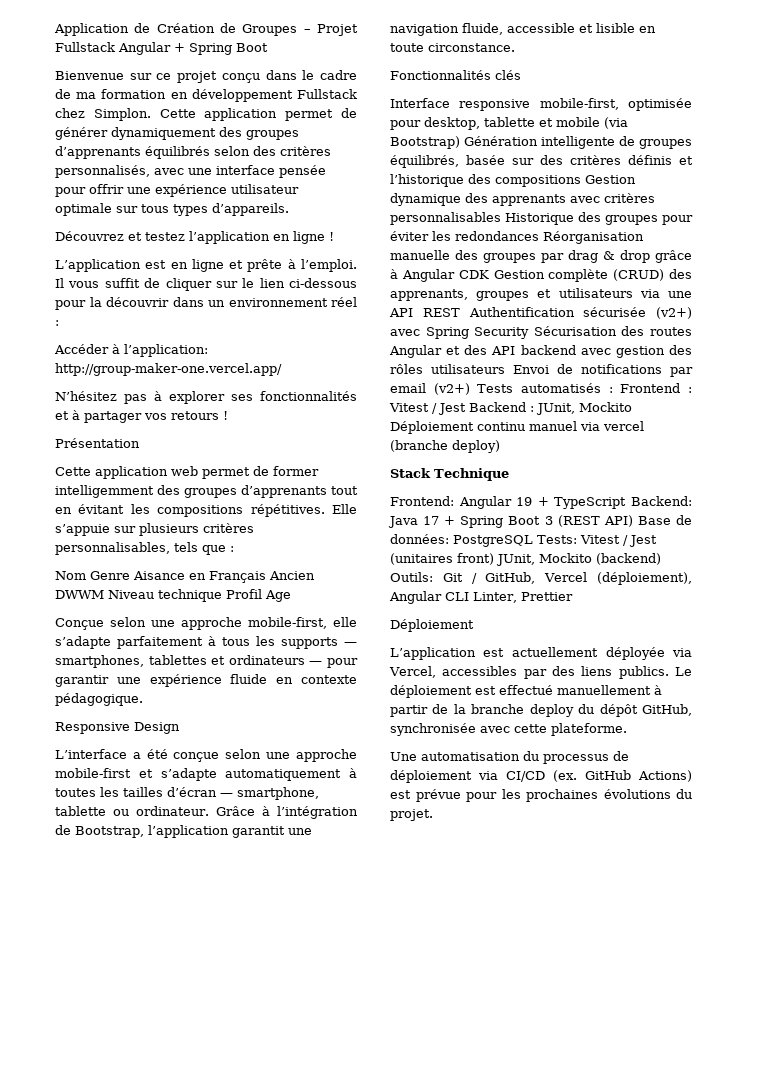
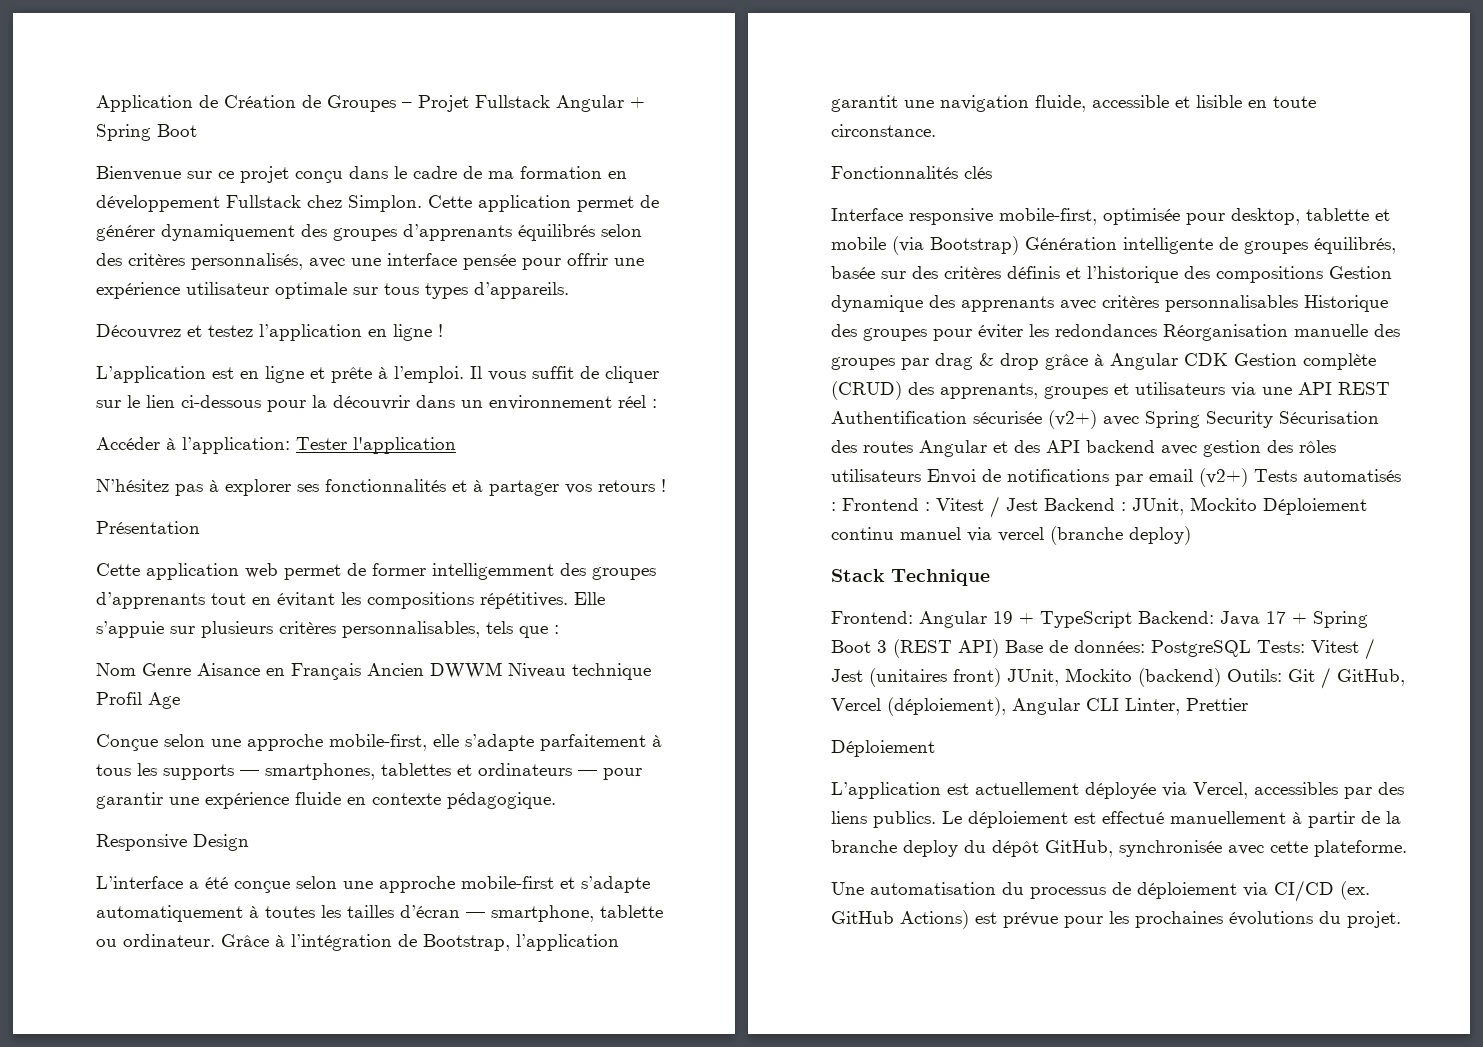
- Accéder à l’application: http://group-maker-one.vercel.app/
+ Accéder à l’application: Tester l'application

